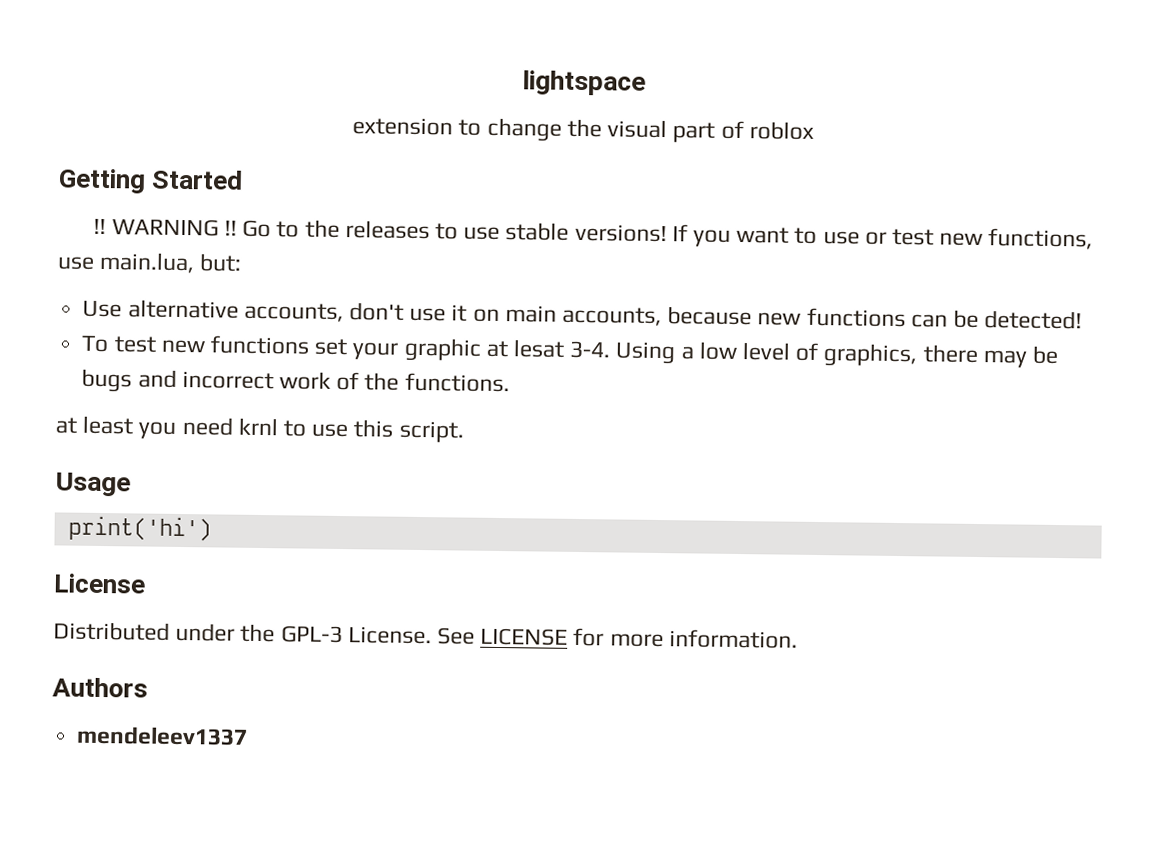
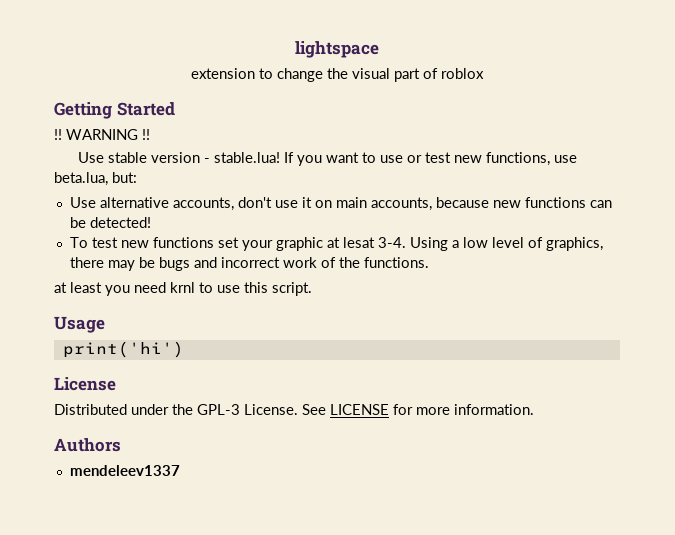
- WARNING !! Go to the releases to use stable versions!
+ WARNING !!
+ Use stable version - stable.lua!
- If you want to use or test new functions, use main.lua, but:
+ If you want to use or test new functions, use beta.lua, but:

